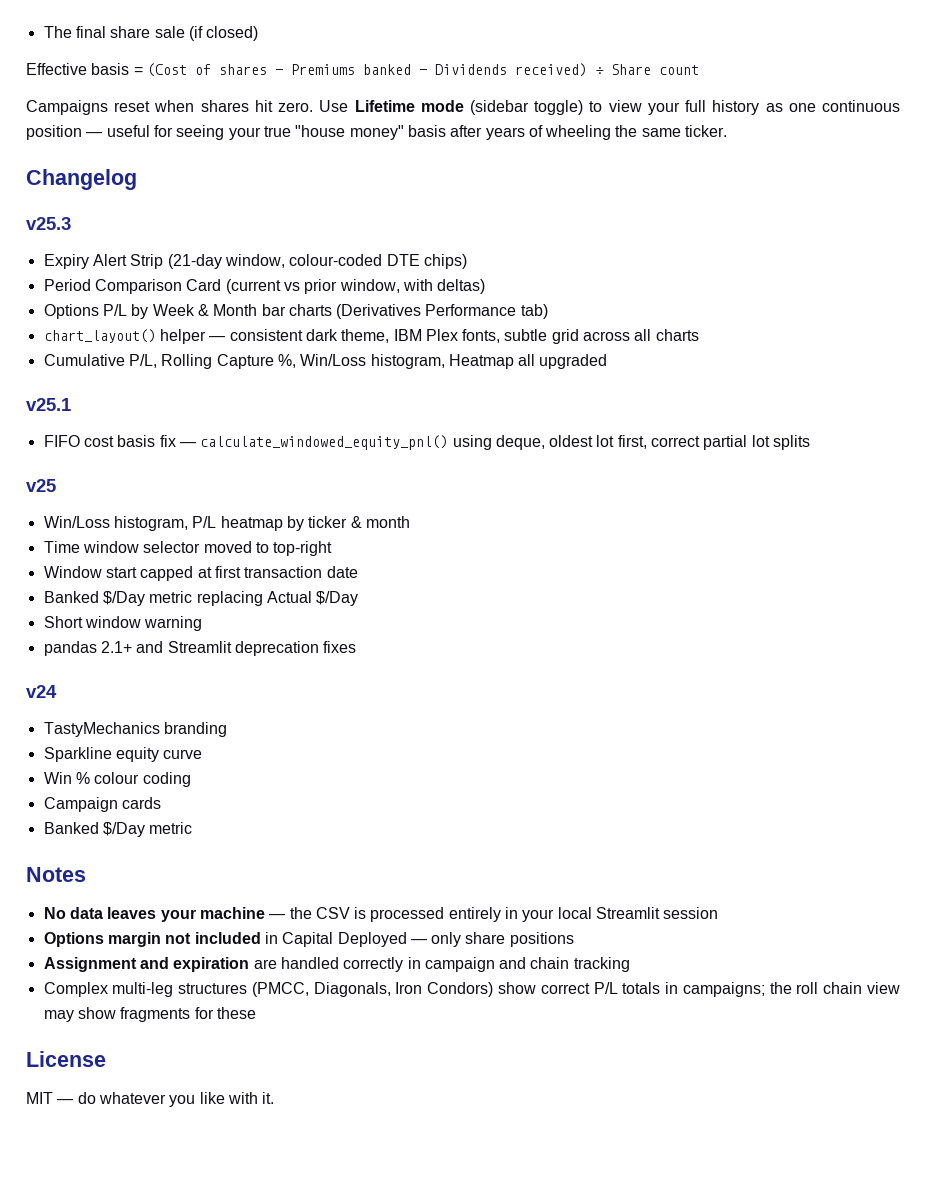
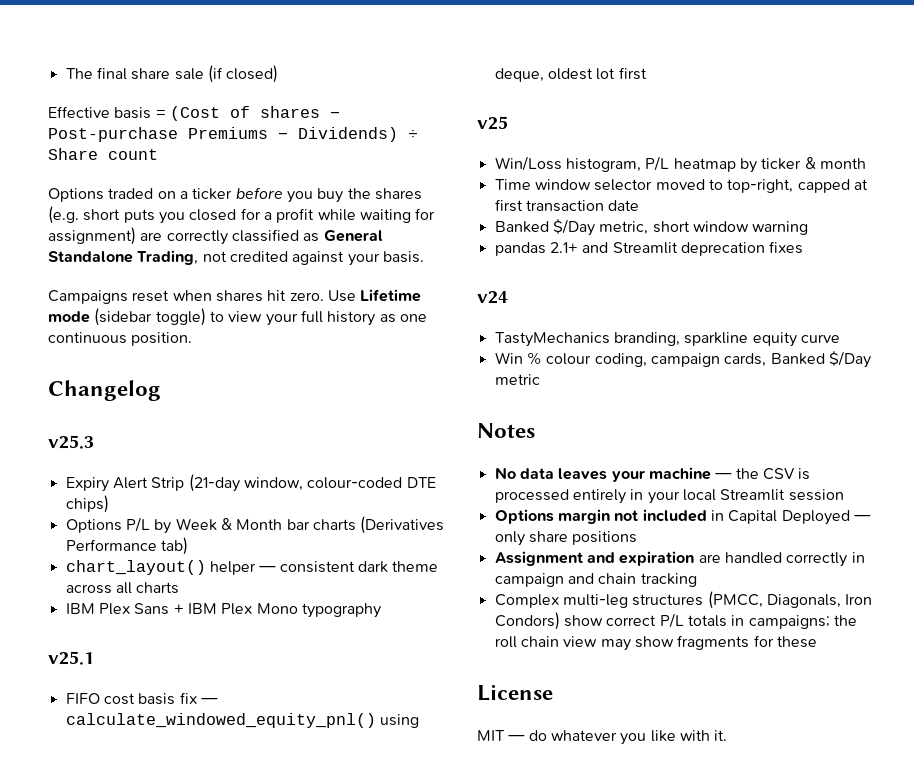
- Effective basis = (Cost of shares − Premiums banked − Dividends received) ÷ Share count
+ Effective basis = (Cost of shares − Post-purchase Premiums − Dividends) ÷ Share count
+ Options traded on a ticker before you buy the shares (e.g. short puts you closed for a profit while waiting for assignment) are correctly classified as General Standalone Trading, not credited against your basis.
- Use Lifetime mode (sidebar toggle) to view your full history as one continuous position — useful for seeing your true "house money" basis after years of wheeling the same ticker.
+ Use Lifetime mode (sidebar toggle) to view your full history as one continuous position.
- Period Comparison Card (current vs prior window, with deltas)
- chart_layout() helper — consistent dark theme, IBM Plex fonts, subtle grid across all charts
- Cumulative P/L, Rolling Capture %, Win/Loss histogram, Heatmap all upgraded
+ chart_layout() helper — consistent dark theme across all charts
+ IBM Plex Sans + IBM Plex Mono typography
- FIFO cost basis fix — calculate_windowed_equity_pnl() using deque, oldest lot first, correct partial lot splits
+ FIFO cost basis fix — calculate_windowed_equity_pnl() using deque, oldest lot first
- Time window selector moved to top-right
- Window start capped at first transaction date
+ Time window selector moved to top-right, capped at first transaction date
- Banked $/Day metric replacing Actual $/Day
- Short window warning
+ Banked $/Day metric, short window warning
- TastyMechanics branding
- Sparkline equity curve
+ TastyMechanics branding, sparkline equity curve
- Win % colour coding
- Campaign cards
- Banked $/Day metric
+ Win % colour coding, campaign cards, Banked $/Day metric

